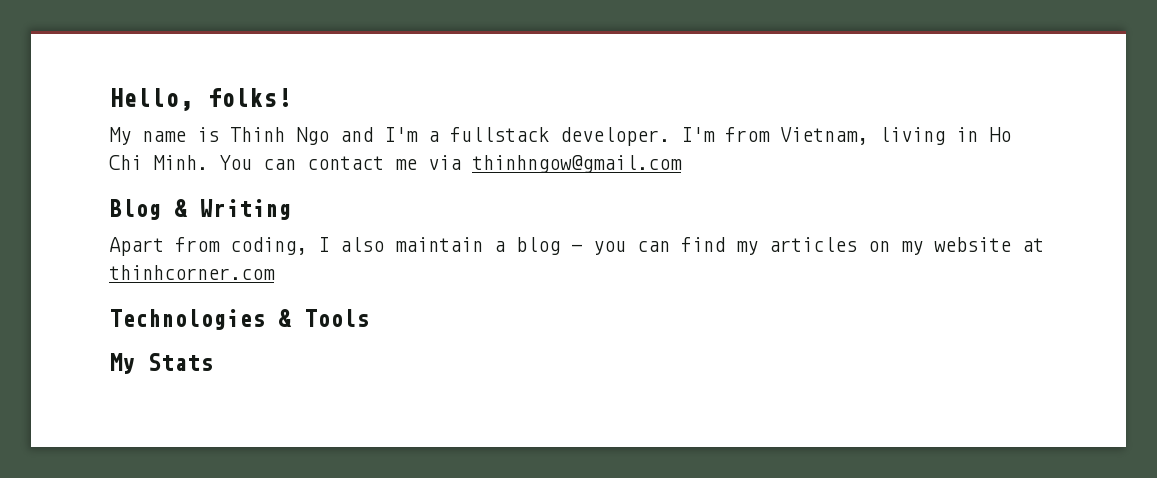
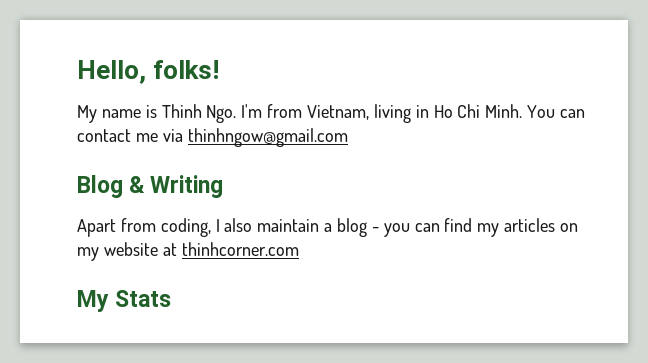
- My name is Thinh Ngo and I'm a fullstack developer. I'm from Vietnam, living in Ho Chi Minh.
+ My name is Thinh Ngo. I'm from Vietnam, living in Ho Chi Minh.
- Technologies & Tools

